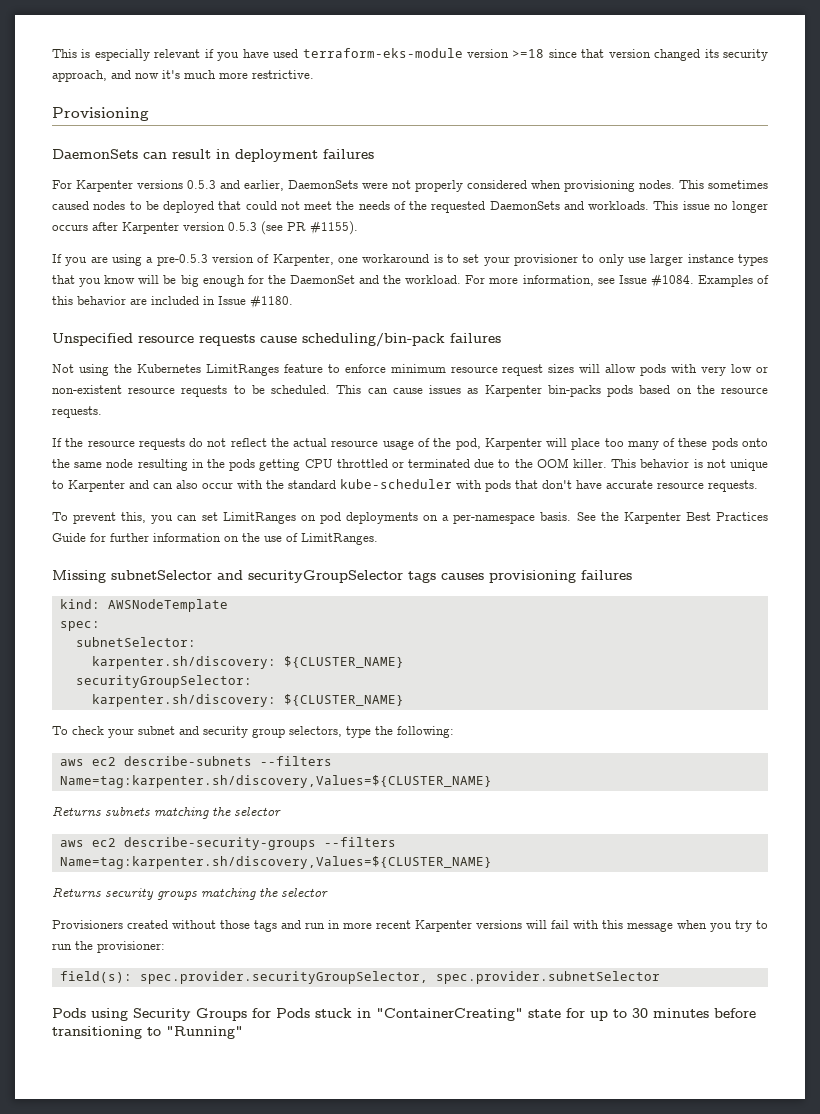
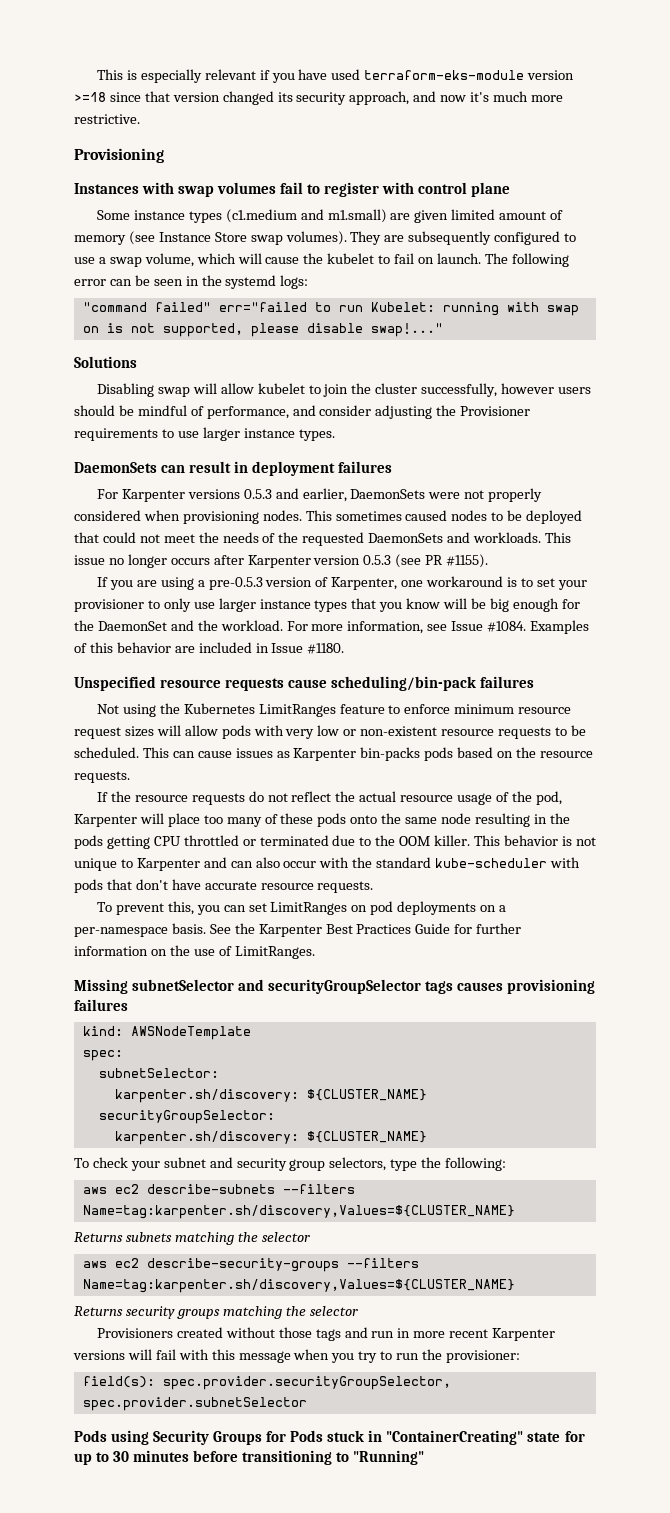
+ Instances with swap volumes fail to register with control plane
+ Some instance types (c1.medium and m1.small) are given limited amount of memory (see Instance Store swap volumes). They are subsequently configured to use a swap volume, which will cause the kubelet to fail on launch. The following error can be seen in the systemd logs:
+ "command failed" err="failed to run Kubelet: running with swap on is not supported, please disable swap!..."
+ Solutions
+ Disabling swap will allow kubelet to join the cluster successfully, however users should be mindful of performance, and consider adjusting the Provisioner requirements to use larger instance types.

